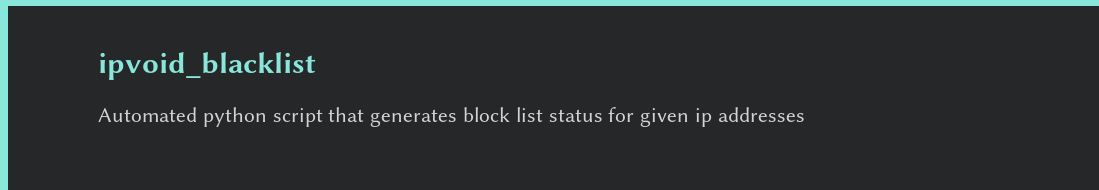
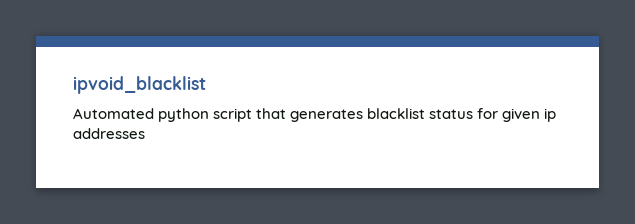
- Automated python script that generates block list status for given ip addresses
+ Automated python script that generates blacklist status for given ip addresses

